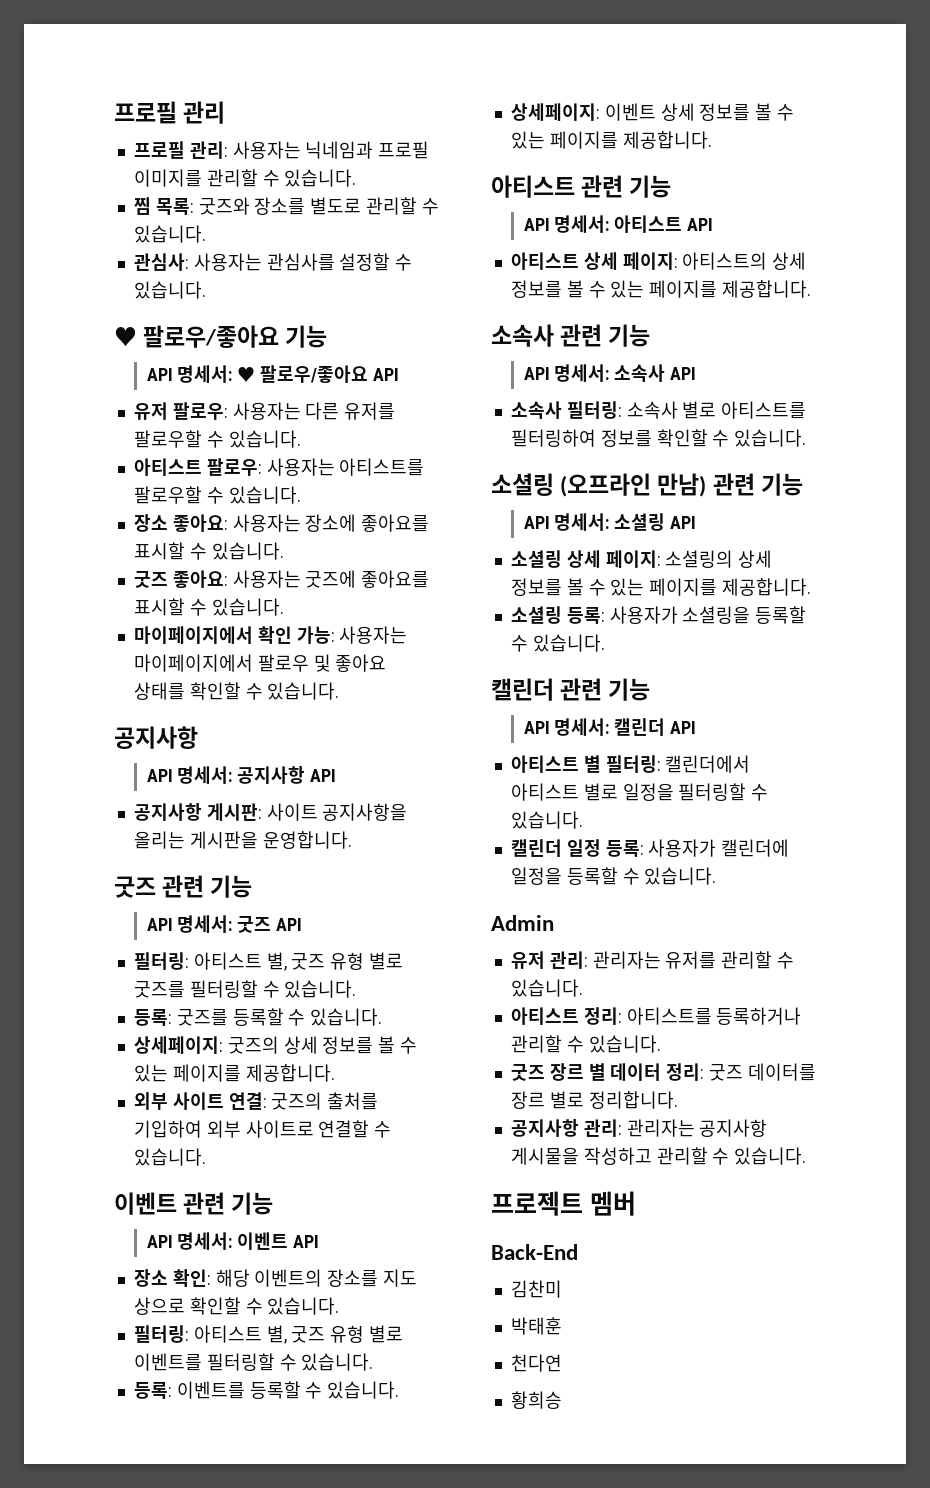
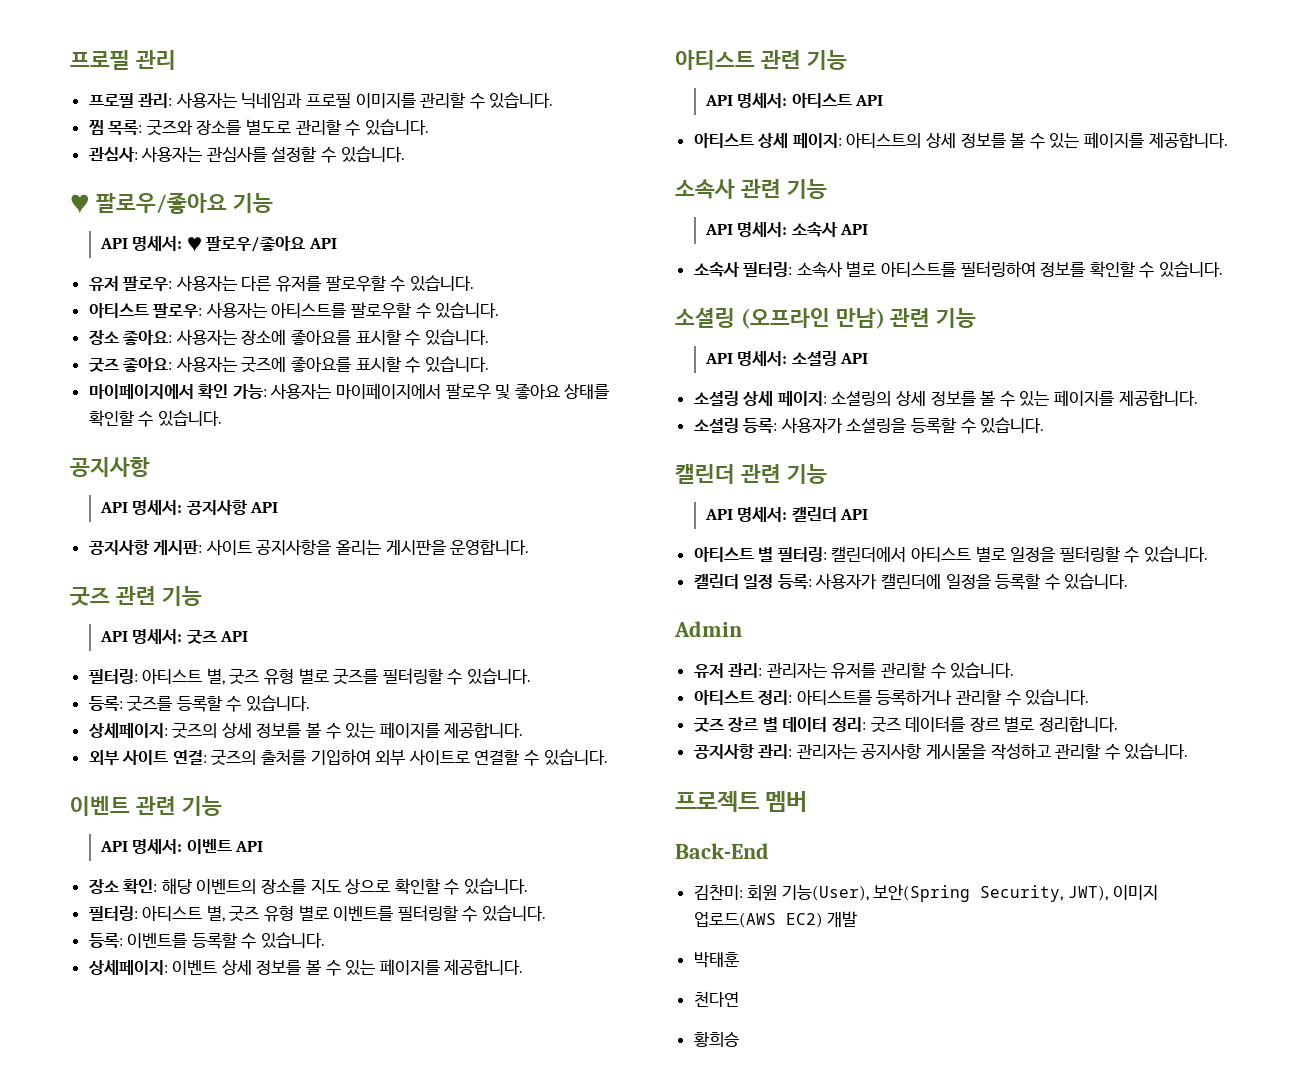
- 김찬미
+ 김찬미: 회원 기능(User), 보안(Spring Security, JWT), 이미지 업로드(AWS EC2) 개발

